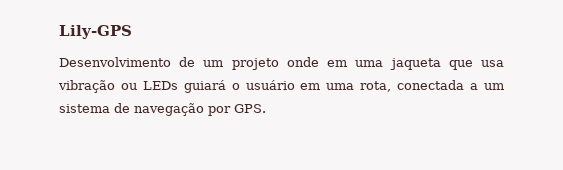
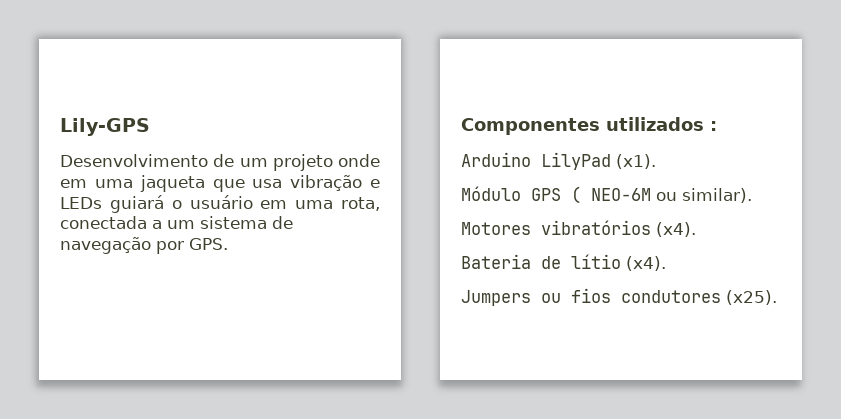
- Desenvolvimento de um projeto onde em uma jaqueta que usa vibração ou LEDs guiará o usuário em uma rota, conectada a um sistema de navegação por GPS.
+ Desenvolvimento de um projeto onde em uma jaqueta que usa vibração e LEDs guiará o usuário em uma rota, conectada a um sistema de navegação por GPS.
+ Componentes utilizados :
+ Arduino LilyPad (x1).
+ Módulo GPS ( NEO-6M ou similar).
+ Motores vibratórios (x4).
+ Bateria de lítio (x4).
+ Jumpers ou fios condutores (x25).

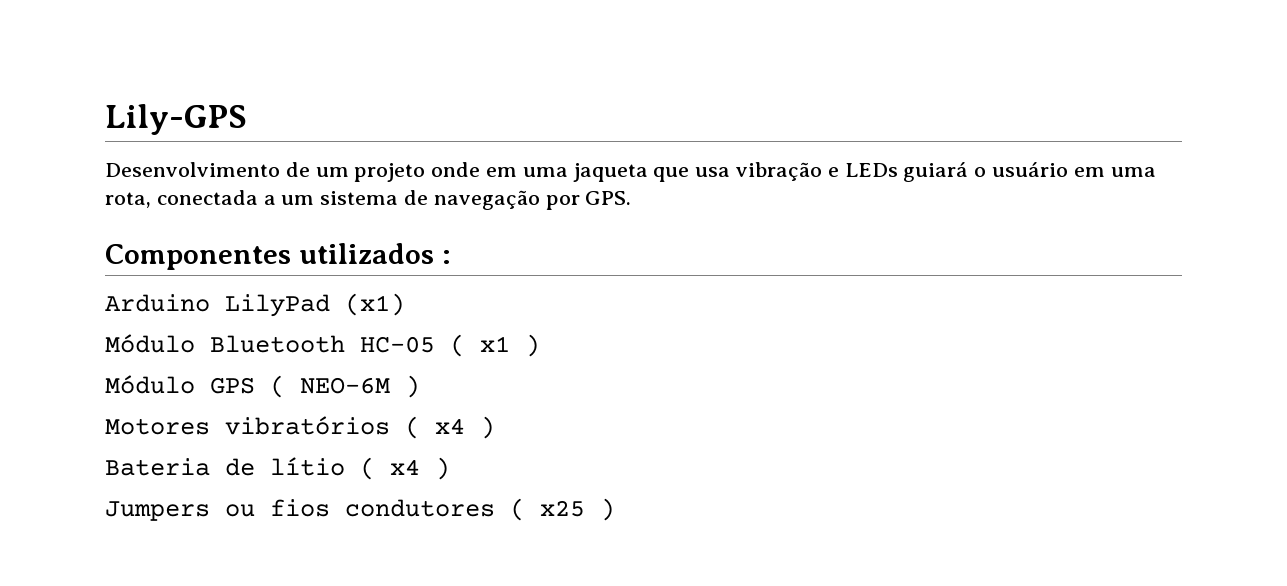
- Arduino LilyPad (x1).
+ Arduino LilyPad (x1)
+ Módulo Bluetooth HC-05 ( x1 )
- Módulo GPS ( NEO-6M ou similar).
+ Módulo GPS ( NEO-6M )
- Motores vibratórios (x4).
+ Motores vibratórios ( x4 )
- Bateria de lítio (x4).
+ Bateria de lítio ( x4 )
- Jumpers ou fios condutores (x25).
+ Jumpers ou fios condutores ( x25 )

